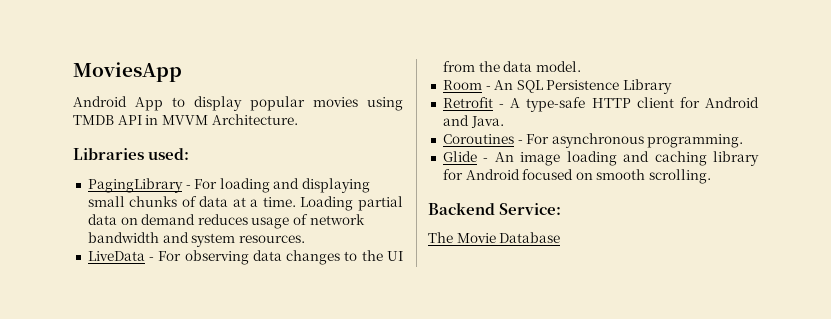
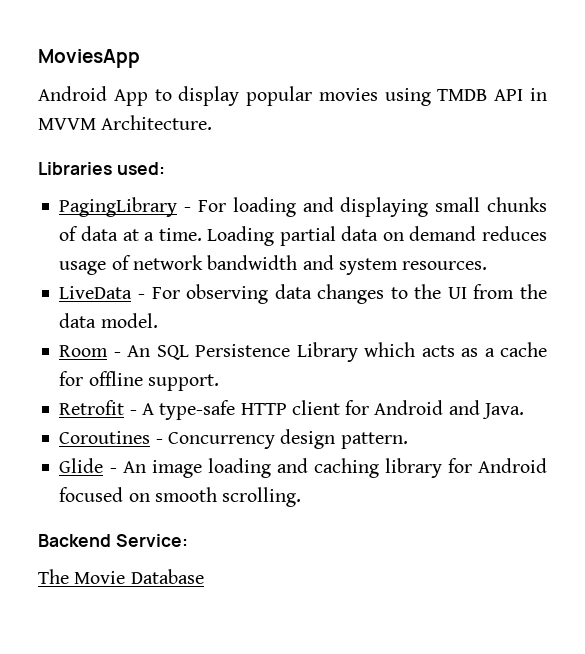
- Room - An SQL Persistence Library
+ Room - An SQL Persistence Library which acts as a cache for offline support.
- Coroutines - For asynchronous programming.
+ Coroutines - Concurrency design pattern.

